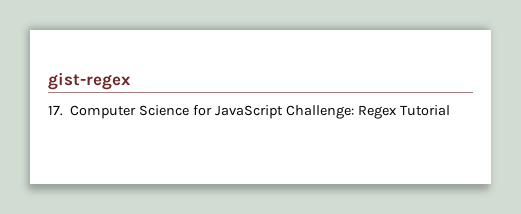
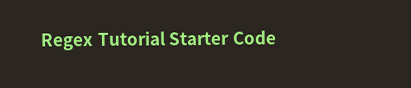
- gist-regex
- 17. Computer Science for JavaScript Challenge: Regex Tutorial
+ Regex Tutorial Starter Code

